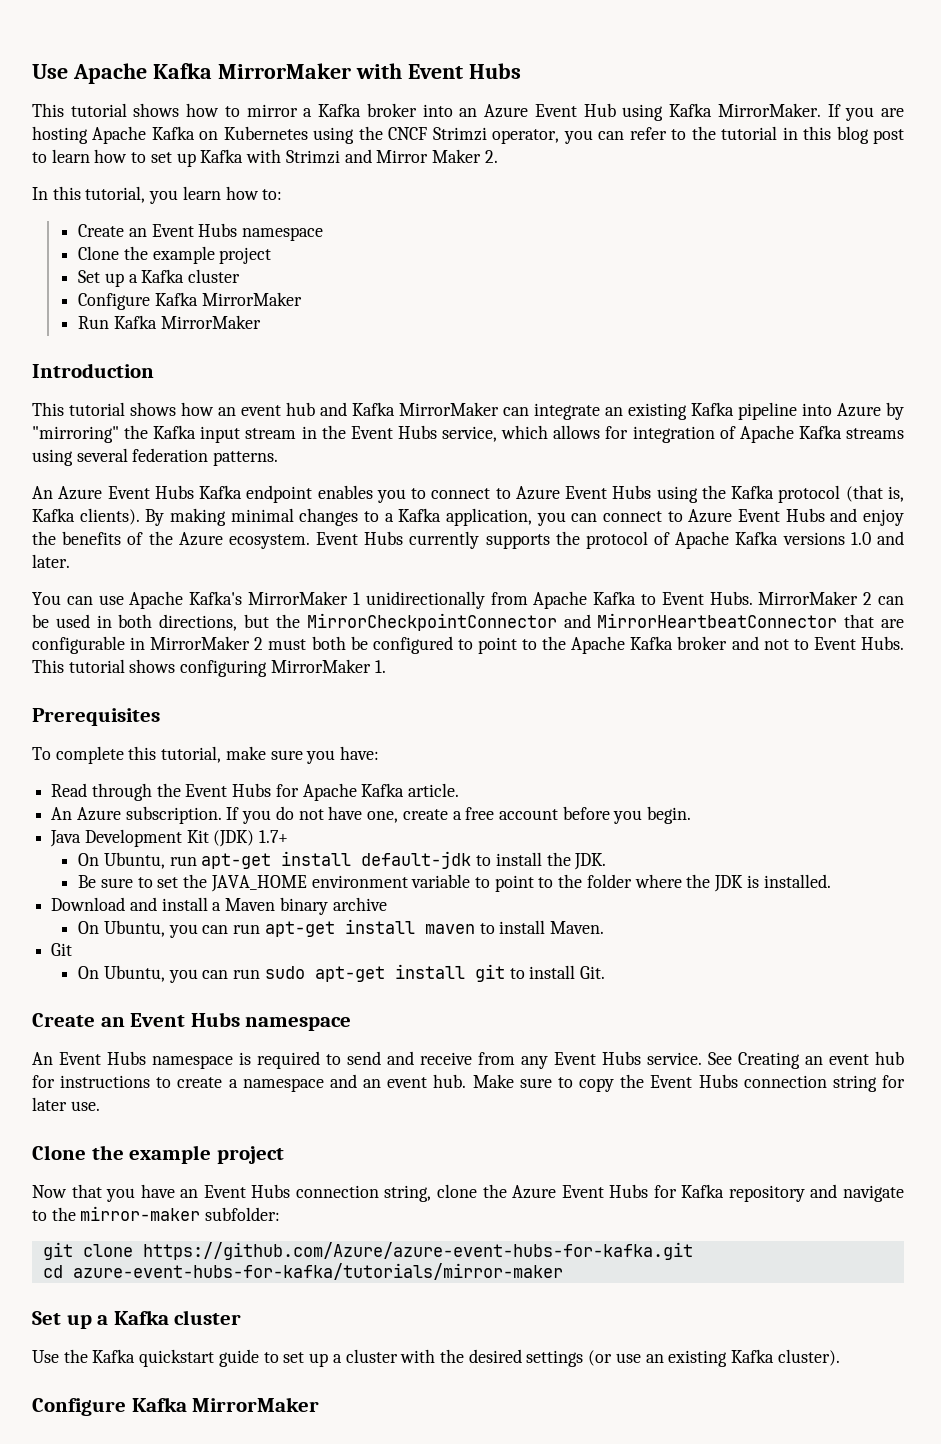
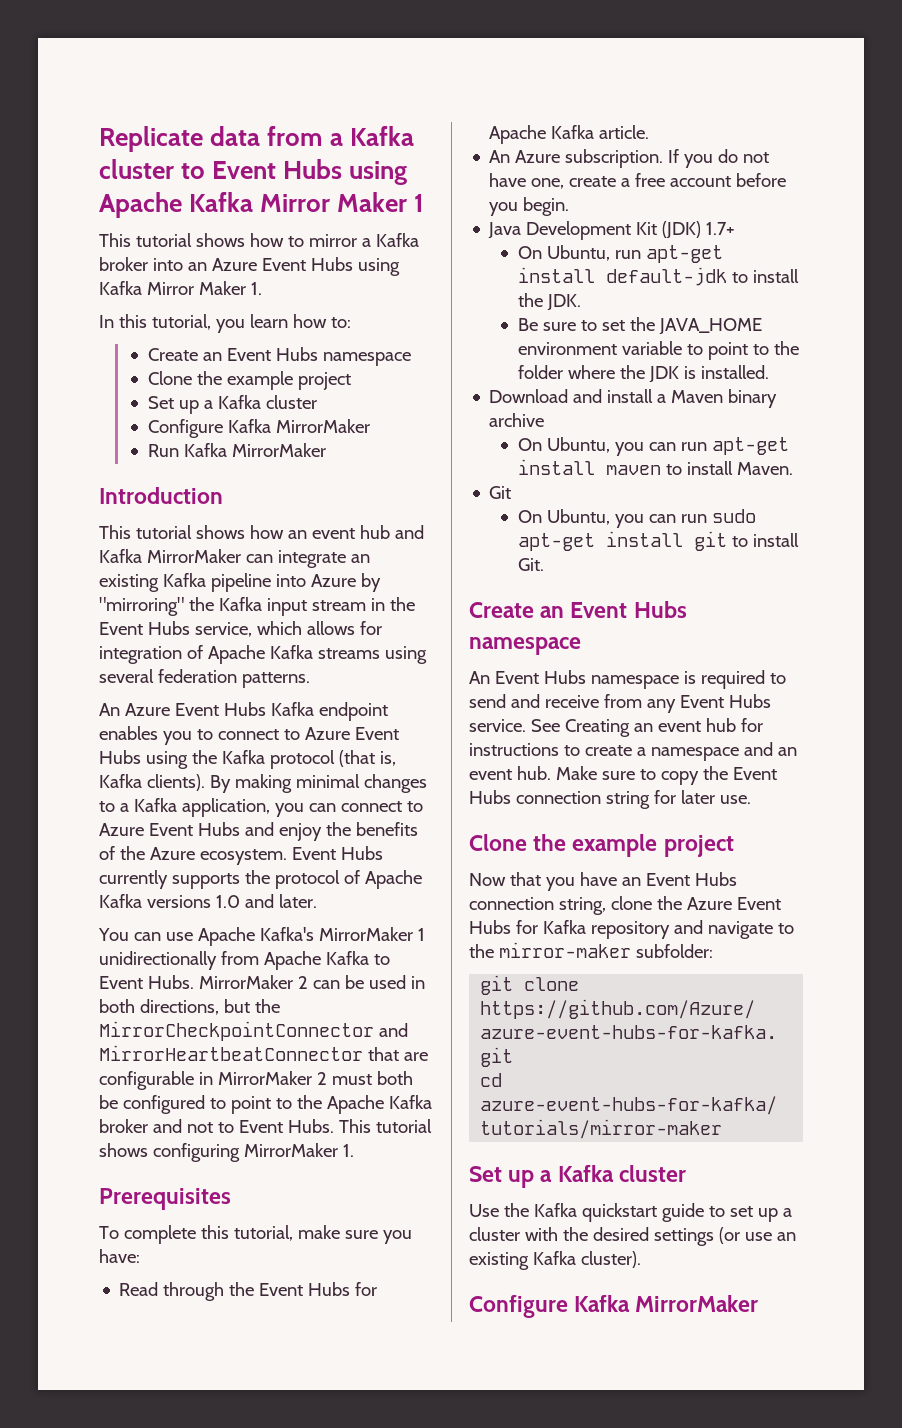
- Use Apache Kafka MirrorMaker with Event Hubs
+ Replicate data from a Kafka cluster to Event Hubs using Apache Kafka Mirror Maker 1
- This tutorial shows how to mirror a Kafka broker into an Azure Event Hub using Kafka MirrorMaker. If you are hosting Apache Kafka on Kubernetes using the CNCF Strimzi operator, you can refer to the tutorial in this blog post to learn how to set up Kafka with Strimzi and Mirror Maker 2.
+ This tutorial shows how to mirror a Kafka broker into an Azure Event Hubs using Kafka Mirror Maker 1.

